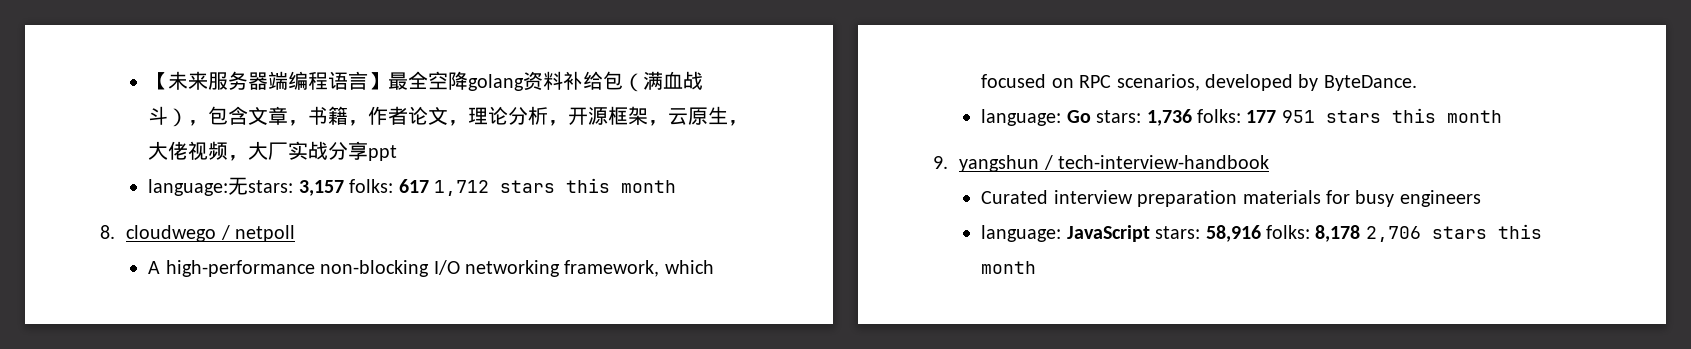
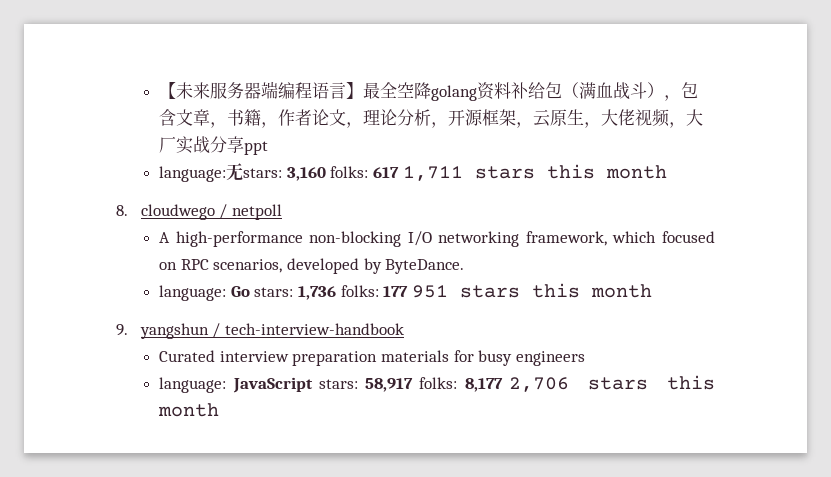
- language:无stars: 3,157 folks: 617 1,712 stars this month
+ language:无stars: 3,160 folks: 617 1,711 stars this month
- language: JavaScript stars: 58,916 folks: 8,178 2,706 stars this month
+ language: JavaScript stars: 58,917 folks: 8,177 2,706 stars this month

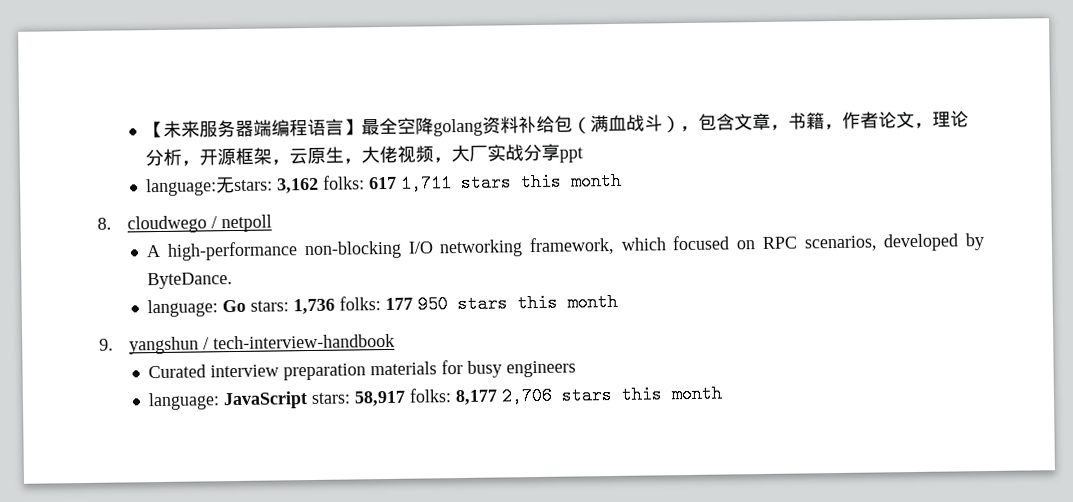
- language:无stars: 3,160 folks: 617 1,711 stars this month
+ language:无stars: 3,162 folks: 617 1,711 stars this month
- language: Go stars: 1,736 folks: 177 951 stars this month
+ language: Go stars: 1,736 folks: 177 950 stars this month

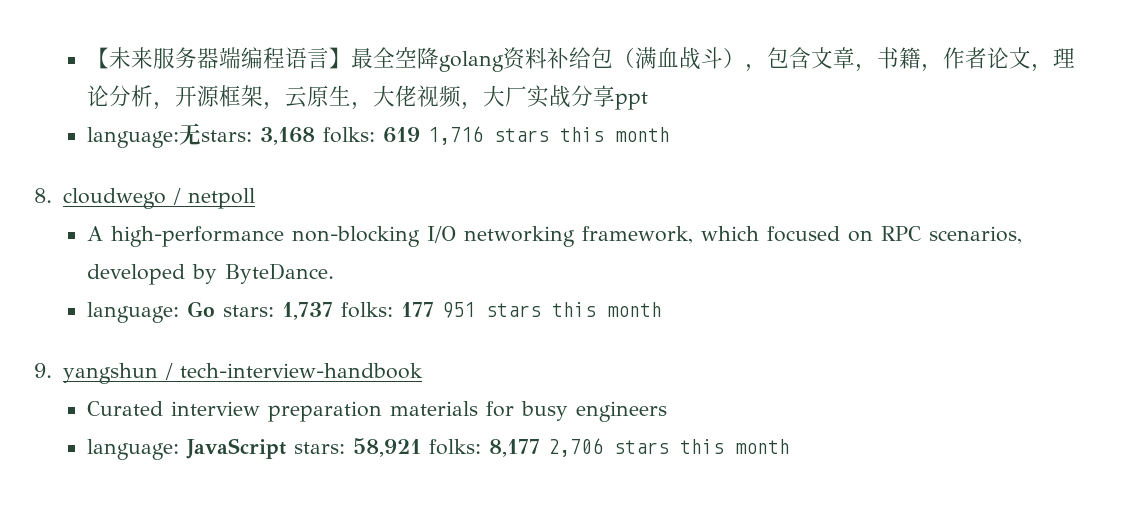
- language:无stars: 3,162 folks: 617 1,711 stars this month
+ language:无stars: 3,168 folks: 619 1,716 stars this month
- language: Go stars: 1,736 folks: 177 950 stars this month
+ language: Go stars: 1,737 folks: 177 951 stars this month
- language: JavaScript stars: 58,917 folks: 8,177 2,706 stars this month
+ language: JavaScript stars: 58,921 folks: 8,177 2,706 stars this month

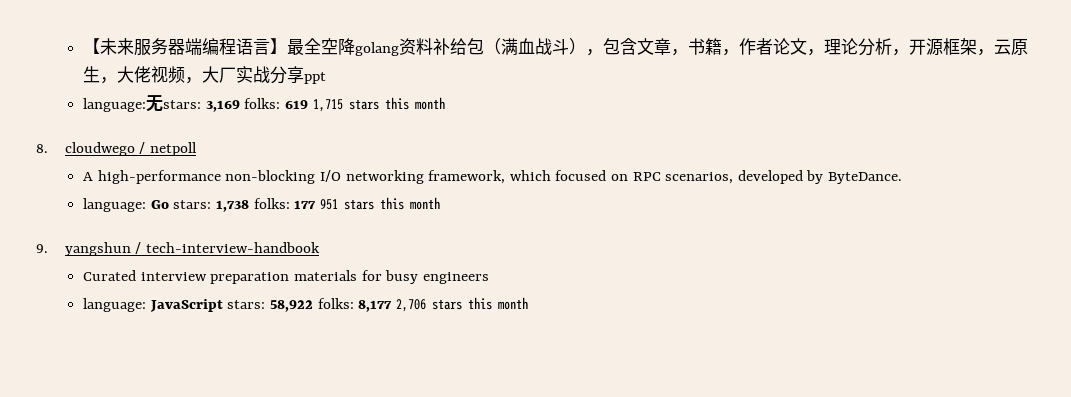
- language:无stars: 3,168 folks: 619 1,716 stars this month
+ language:无stars: 3,169 folks: 619 1,715 stars this month
- language: Go stars: 1,737 folks: 177 951 stars this month
+ language: Go stars: 1,738 folks: 177 951 stars this month
- language: JavaScript stars: 58,921 folks: 8,177 2,706 stars this month
+ language: JavaScript stars: 58,922 folks: 8,177 2,706 stars this month

